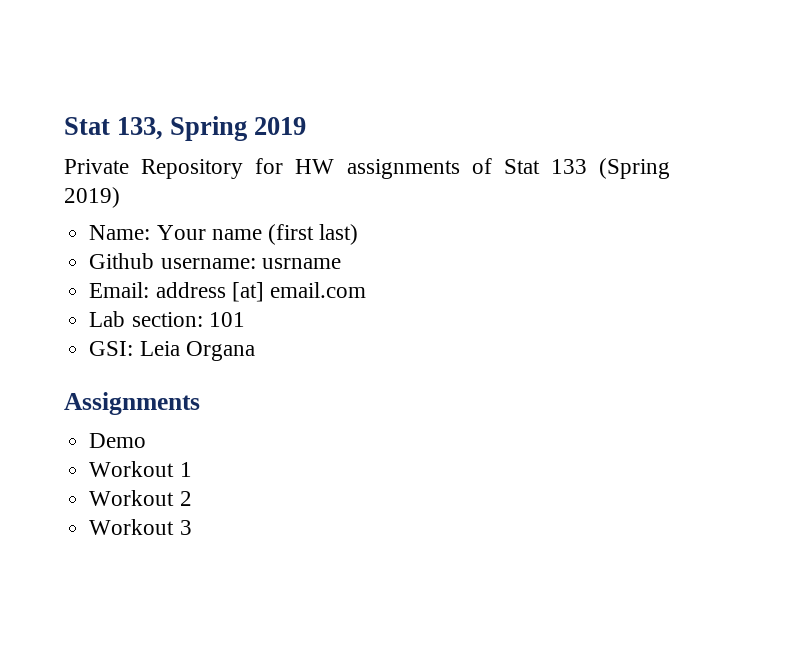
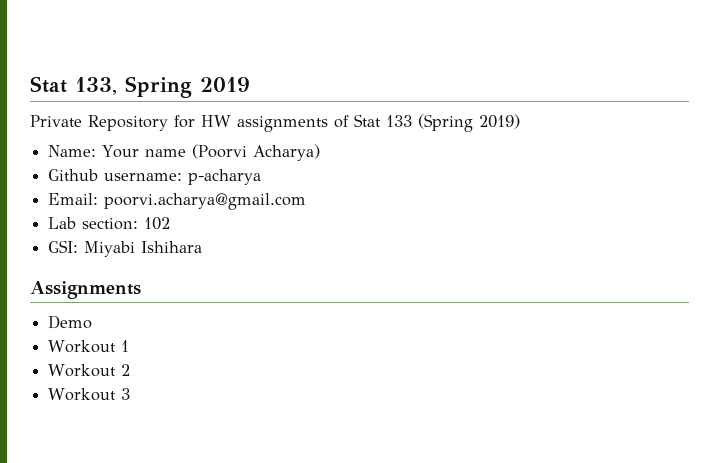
- Name: Your name (first last)
+ Name: Your name (Poorvi Acharya)
- Github username: usrname
+ Github username: p-acharya
- Email: address [at] email.com
+ Email: poorvi.acharya@gmail.com
- Lab section: 101
+ Lab section: 102
- GSI: Leia Organa
+ GSI: Miyabi Ishihara

